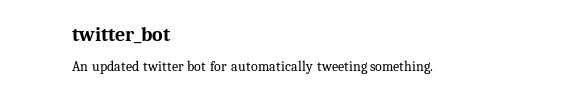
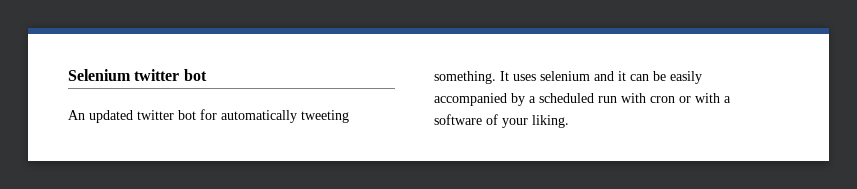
- twitter_bot
+ Selenium twitter bot
+ It uses selenium and it can be easily accompanied by a scheduled run with cron or with a software of your liking.

